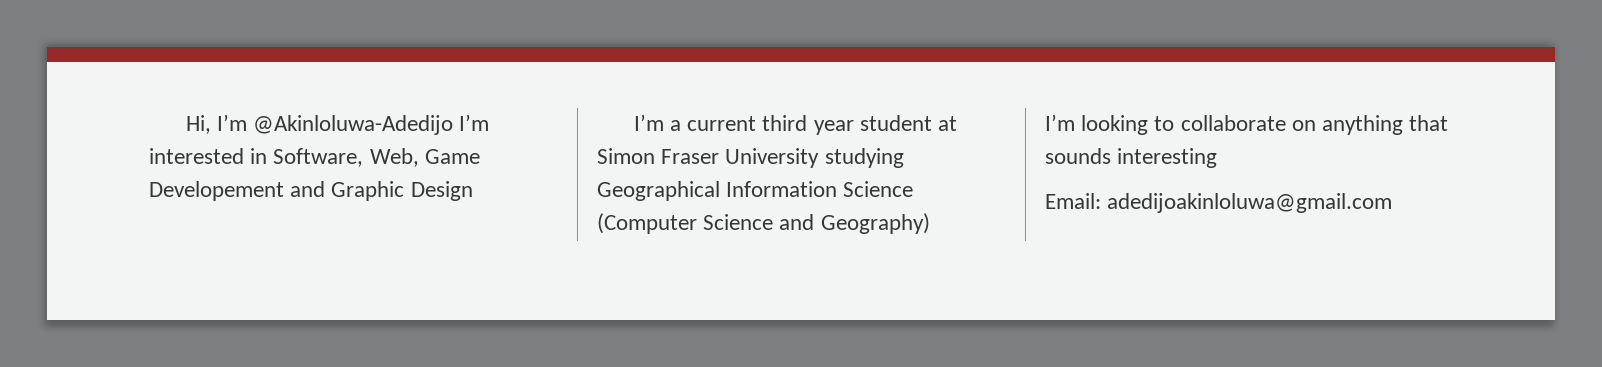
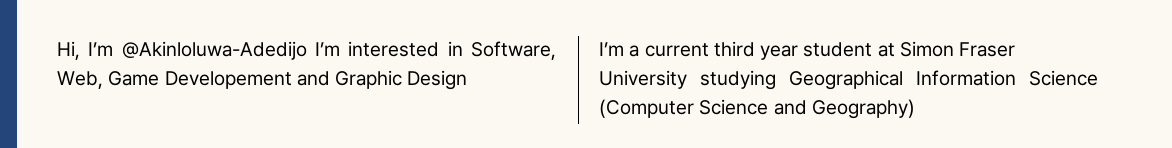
- I’m looking to collaborate on anything that sounds interesting
- Email: adedijoakinloluwa@gmail.com

